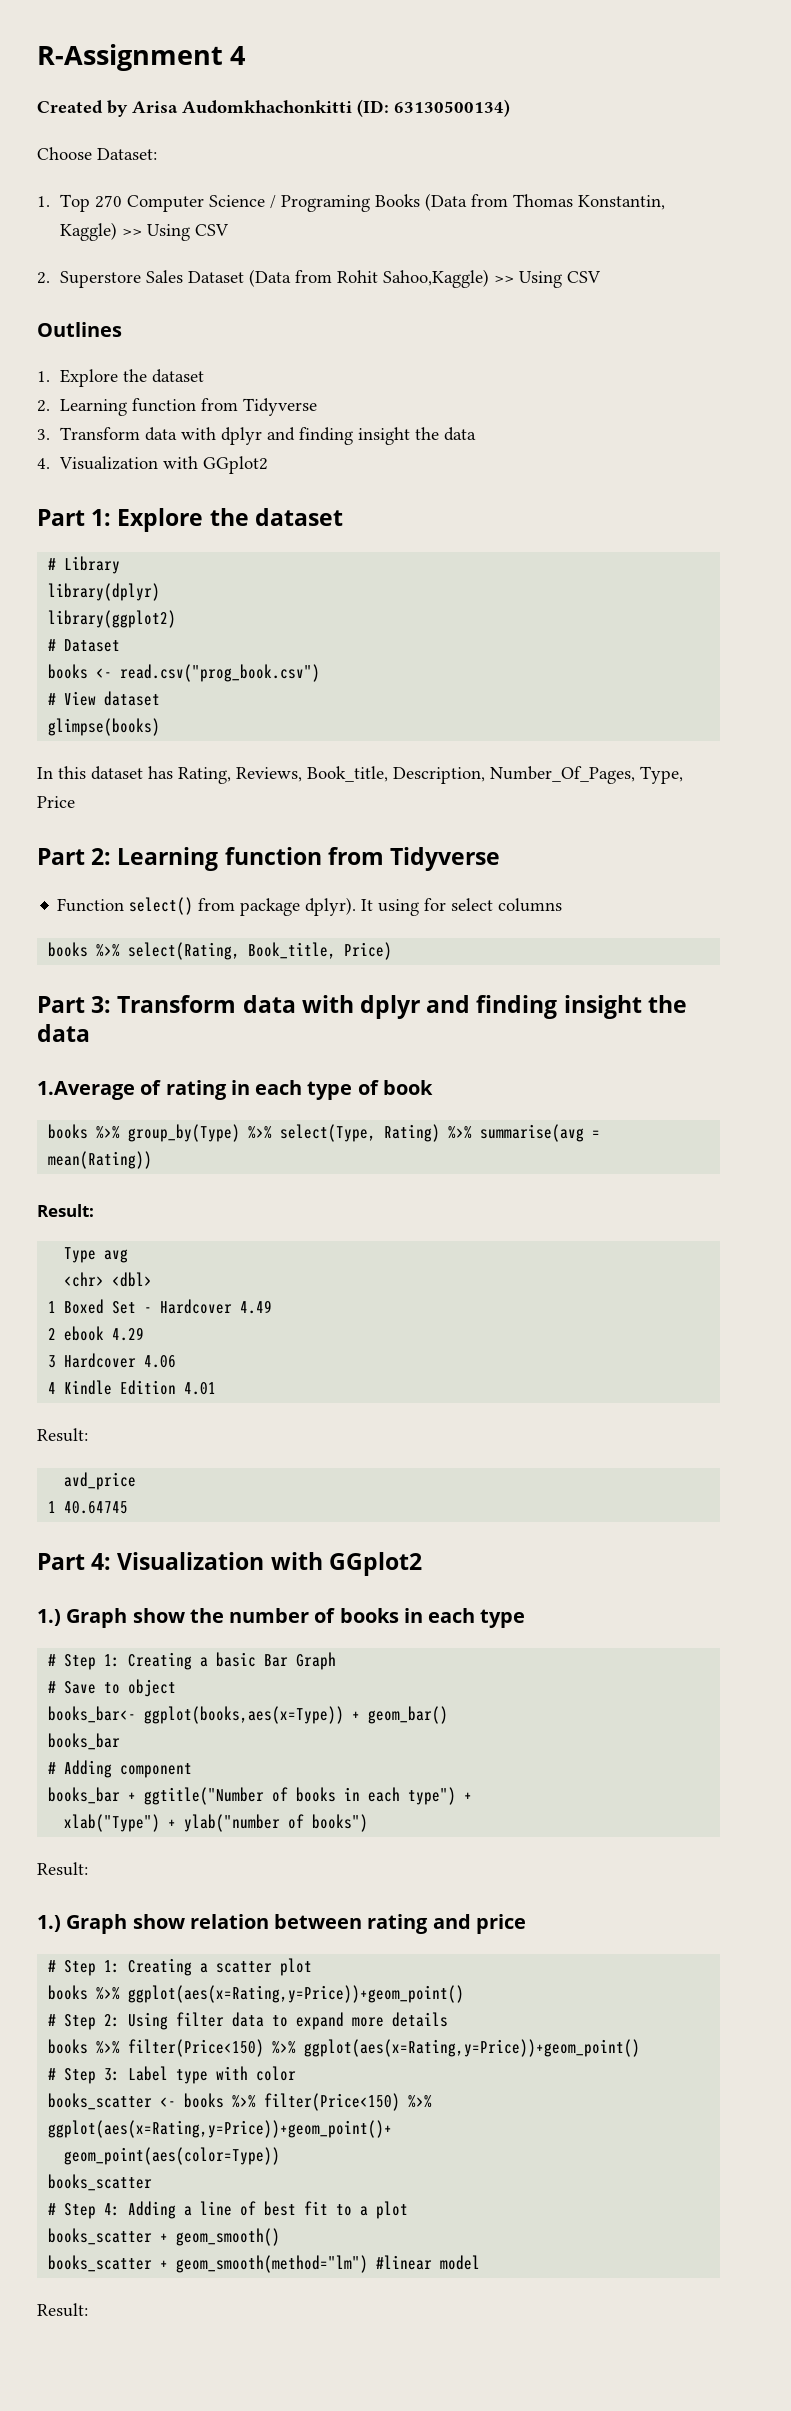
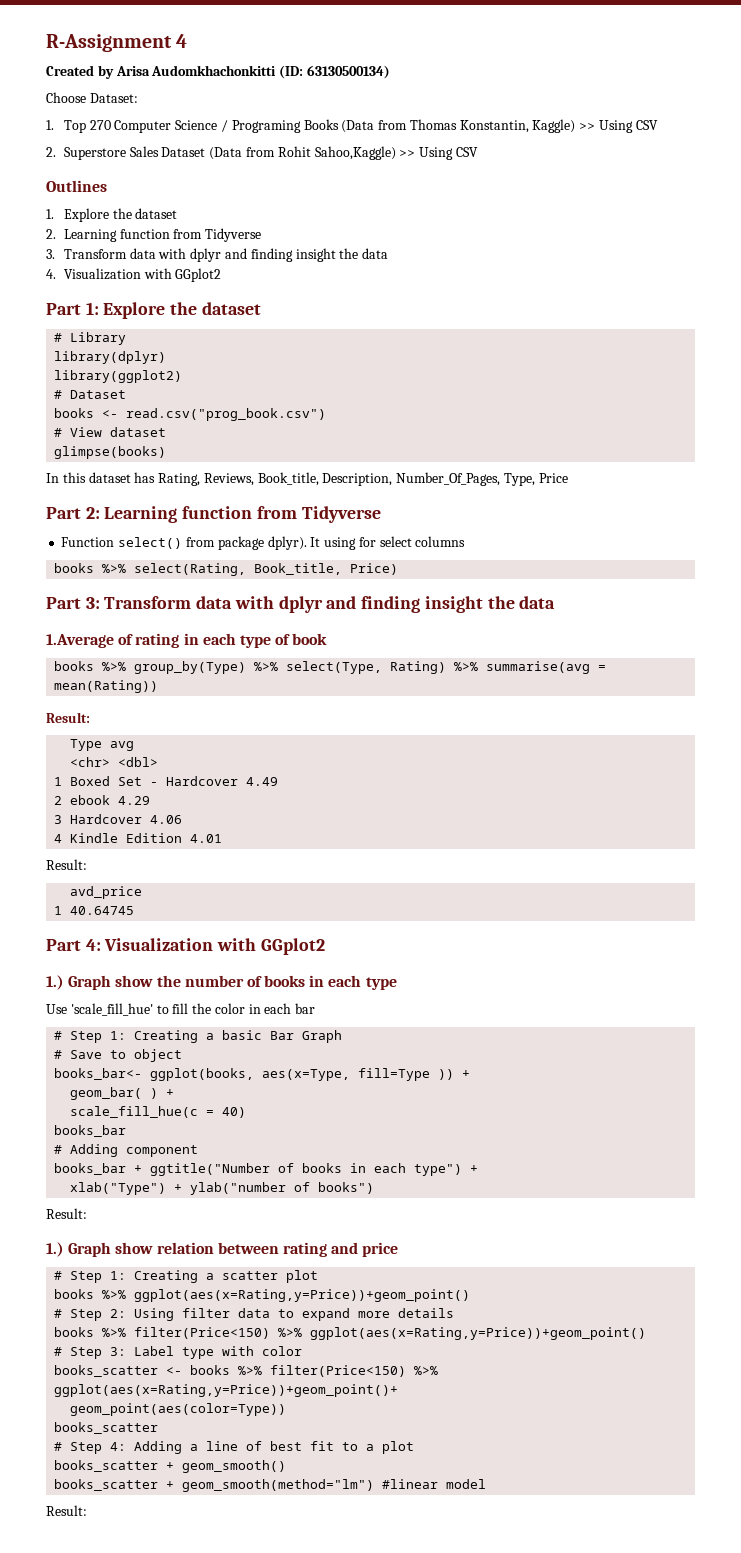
+ Use 'scale_fill_hue' to fill the color in each bar
- books_bar<- ggplot(books,aes(x=Type)) + geom_bar()
+ books_bar<- ggplot(books, aes(x=Type, fill=Type )) +
+ geom_bar( ) +
+ scale_fill_hue(c = 40)

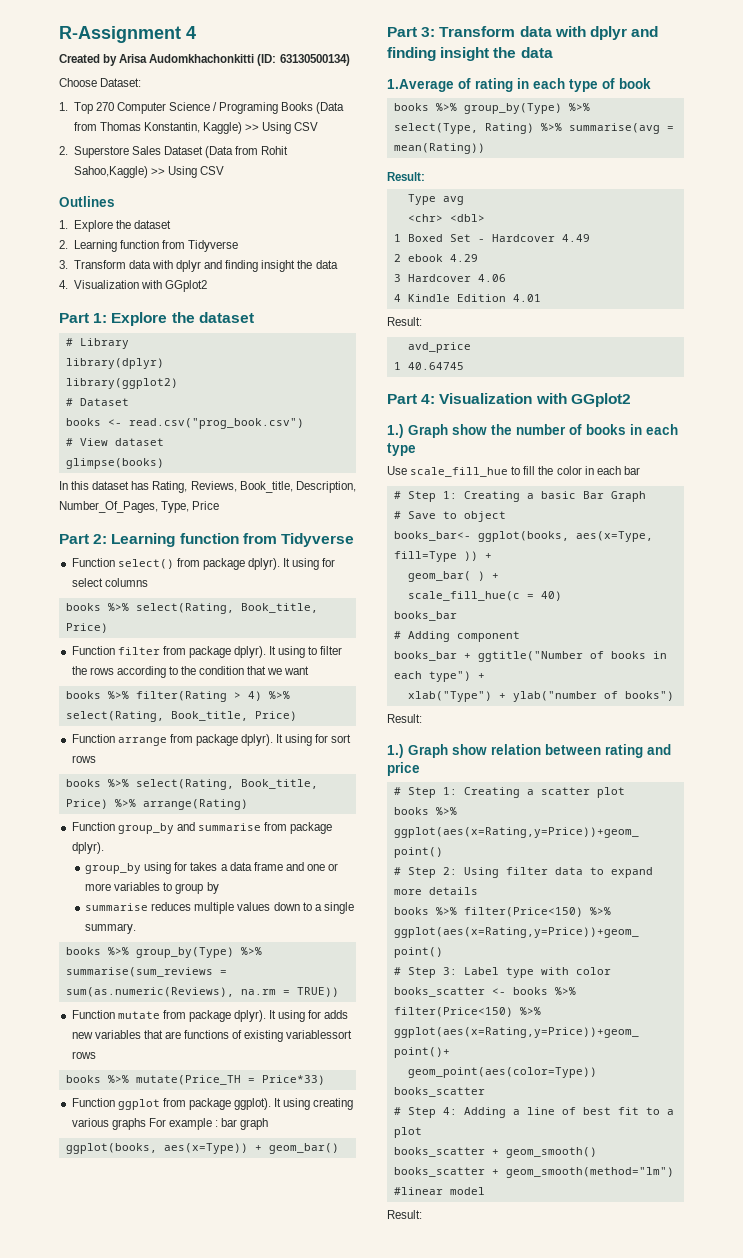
+ Function filter from package dplyr). It using to filter the rows according to the condition that we want
+ books %>% filter(Rating > 4) %>% select(Rating, Book_title, Price)
+ Function arrange from package dplyr). It using for sort rows
+ books %>% select(Rating, Book_title, Price) %>% arrange(Rating)
+ Function group_by and summarise from package dplyr).
+ group_by using for takes a data frame and one or more variables to group by
+ summarise reduces multiple values down to a single summary.
+ books %>% group_by(Type) %>% summarise(sum_reviews = sum(as.numeric(Reviews), na.rm = TRUE))
+ Function mutate from package dplyr). It using for adds new variables that are functions of existing variablessort rows
+ books %>% mutate(Price_TH = Price*33)
+ Function ggplot from package ggplot). It using creating various graphs For example : bar graph
+ ggplot(books, aes(x=Type)) + geom_bar()
- Use 'scale_fill_hue' to fill the color in each bar
+ Use scale_fill_hue to fill the color in each bar

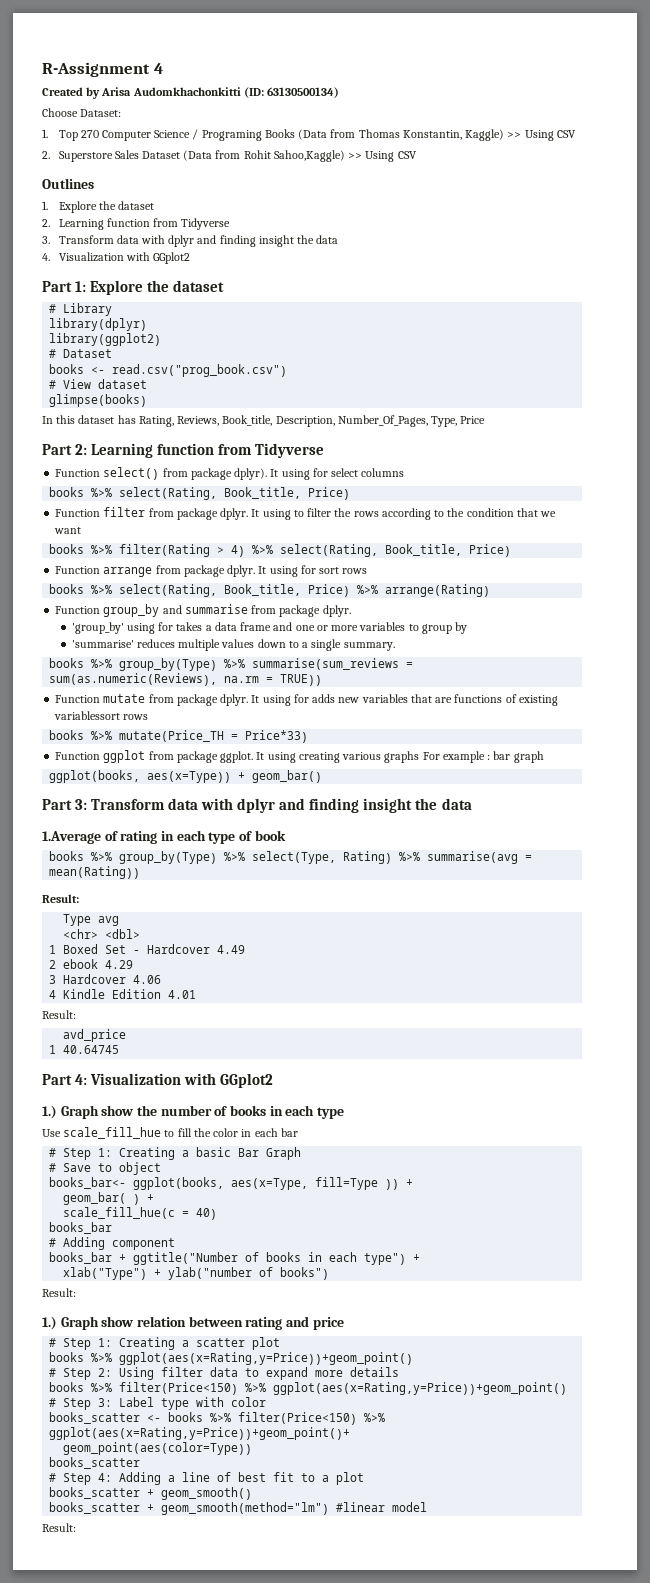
- Function filter from package dplyr).
+ Function filter from package dplyr.
- Function arrange from package dplyr).
+ Function arrange from package dplyr.
- Function group_by and summarise from package dplyr).
- group_by using for takes a data frame and one or more variables to group by
+ Function group_by and summarise from package dplyr.
+ 'group_by' using for takes a data frame and one or more variables to group by
- summarise reduces multiple values down to a single summary.
+ 'summarise' reduces multiple values down to a single summary.
- Function mutate from package dplyr).
+ Function mutate from package dplyr.
- Function ggplot from package ggplot).
+ Function ggplot from package ggplot.

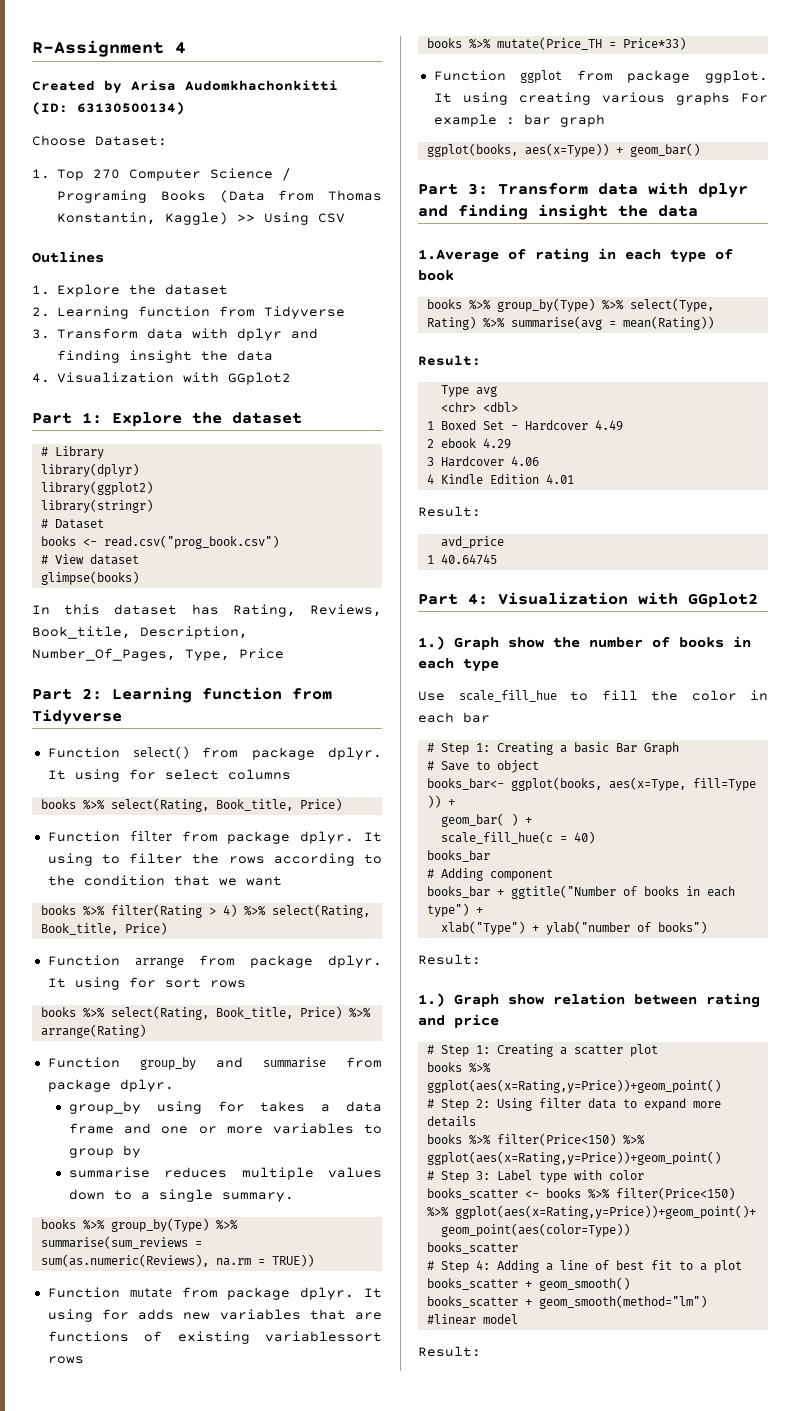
- 2. Superstore Sales Dataset (Data from Rohit Sahoo,Kaggle) >> Using CSV
+ library(stringr)
- Function select() from package dplyr).
+ Function select() from package dplyr.
- 'group_by' using for takes a data frame and one or more variables to group by
+ group_by using for takes a data frame and one or more variables to group by
- 'summarise' reduces multiple values down to a single summary.
+ summarise reduces multiple values down to a single summary.

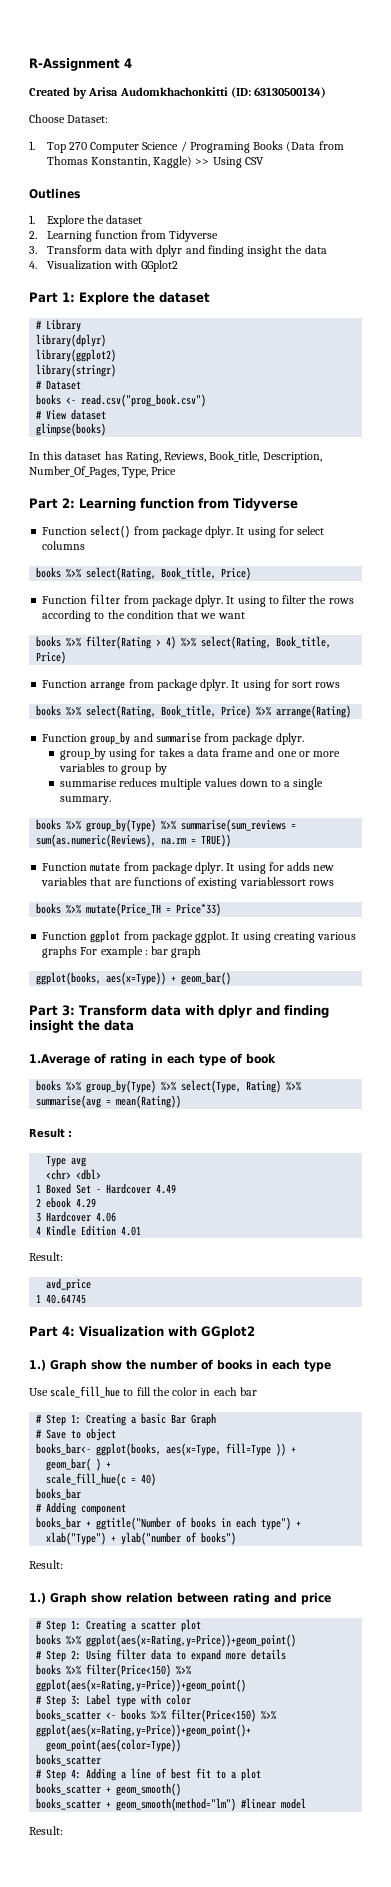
  books %>% group_by(Type) %>% select(Type, Rating) %>% summarise(avg = mean(Rating))
- Result:
+ Result :

